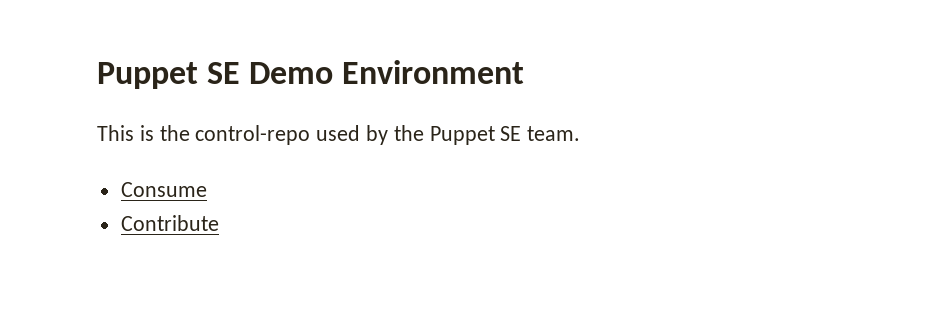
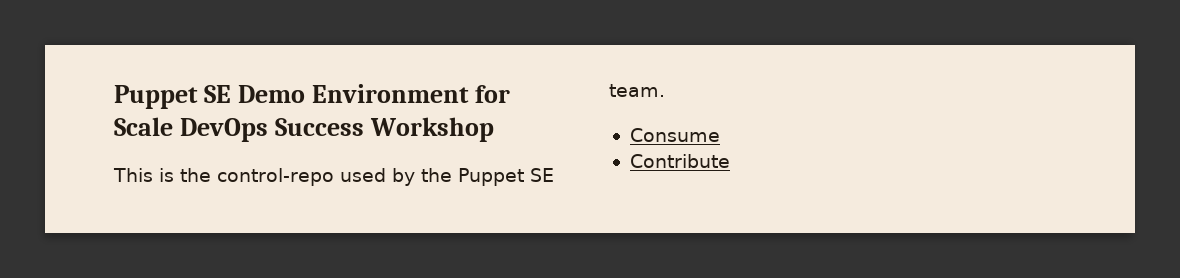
- Puppet SE Demo Environment
+ Puppet SE Demo Environment for Scale DevOps Success Workshop

